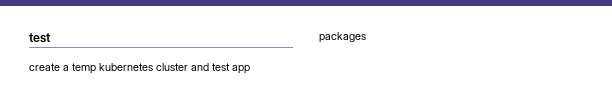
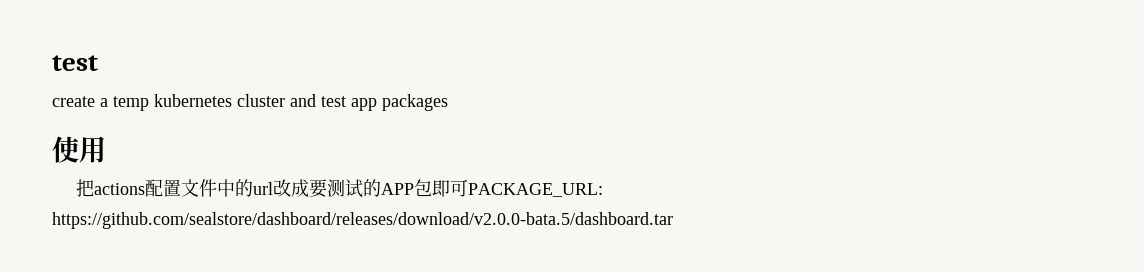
+ 使用
+ 把actions配置文件中的url改成要测试的APP包即可PACKAGE_URL: https://github.com/sealstore/dashboard/releases/download/v2.0.0-bata.5/dashboard.tar

